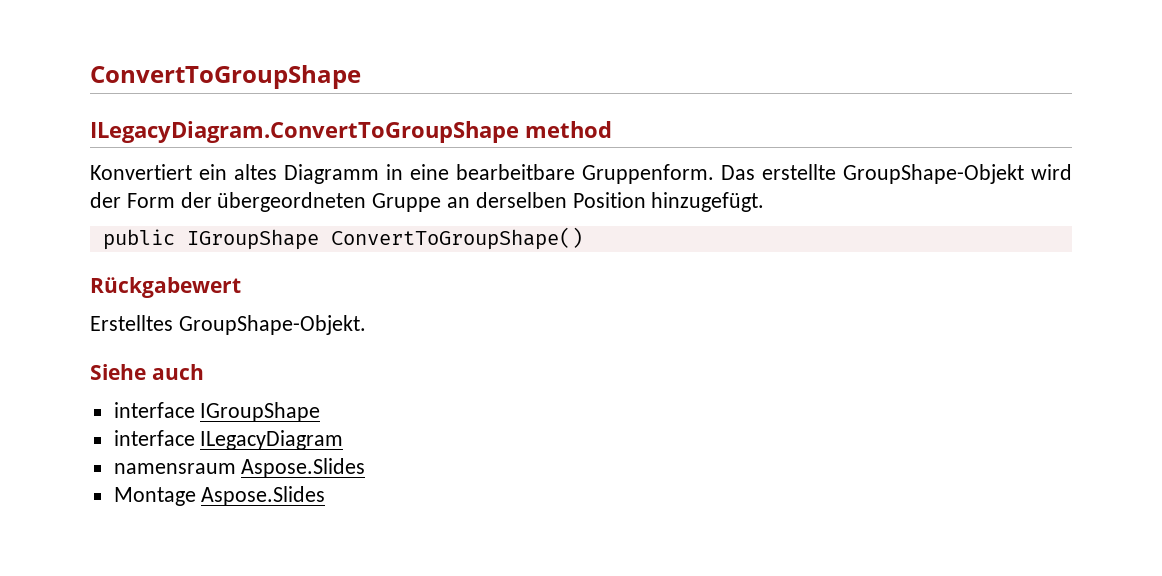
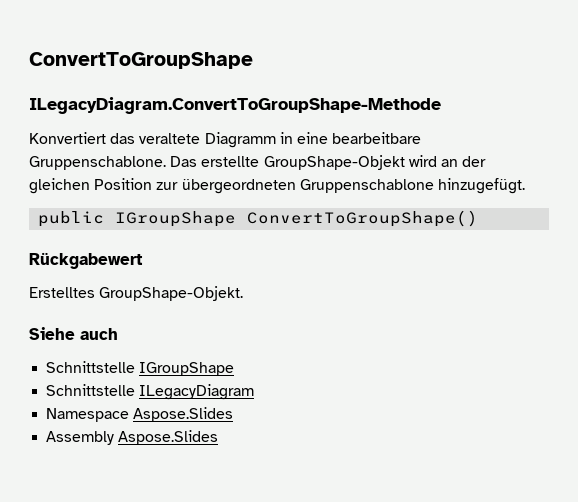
- ILegacyDiagram.ConvertToGroupShape method
+ ILegacyDiagram.ConvertToGroupShape-Methode
- Konvertiert ein altes Diagramm in eine bearbeitbare Gruppenform.
+ Konvertiert das veraltete Diagramm in eine bearbeitbare Gruppenschablone.
- Das erstellte GroupShape-Objekt wird der Form der übergeordneten Gruppe an derselben Position hinzugefügt.
+ Das erstellte GroupShape-Objekt wird an der gleichen Position zur übergeordneten Gruppenschablone hinzugefügt.
- interface IGroupShape
+ Schnittstelle IGroupShape
- interface ILegacyDiagram
+ Schnittstelle ILegacyDiagram
- namensraum Aspose.Slides
+ Namespace Aspose.Slides
- Montage Aspose.Slides
+ Assembly Aspose.Slides

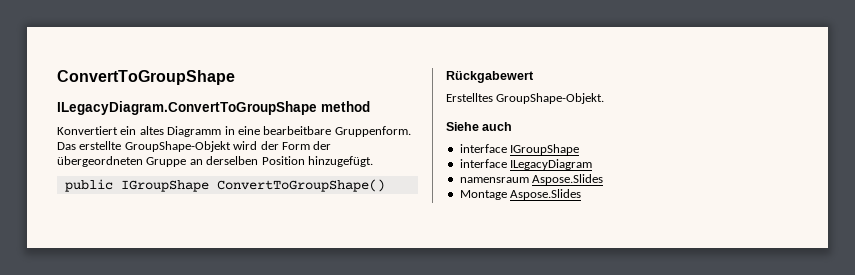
- ILegacyDiagram.ConvertToGroupShape-Methode
+ ILegacyDiagram.ConvertToGroupShape method
- Konvertiert das veraltete Diagramm in eine bearbeitbare Gruppenschablone.
+ Konvertiert ein altes Diagramm in eine bearbeitbare Gruppenform.
- Das erstellte GroupShape-Objekt wird an der gleichen Position zur übergeordneten Gruppenschablone hinzugefügt.
+ Das erstellte GroupShape-Objekt wird der Form der übergeordneten Gruppe an derselben Position hinzugefügt.
- Schnittstelle IGroupShape
+ interface IGroupShape
- Schnittstelle ILegacyDiagram
+ interface ILegacyDiagram
- Namespace Aspose.Slides
+ namensraum Aspose.Slides
- Assembly Aspose.Slides
+ Montage Aspose.Slides

